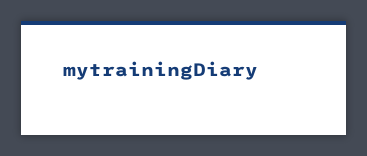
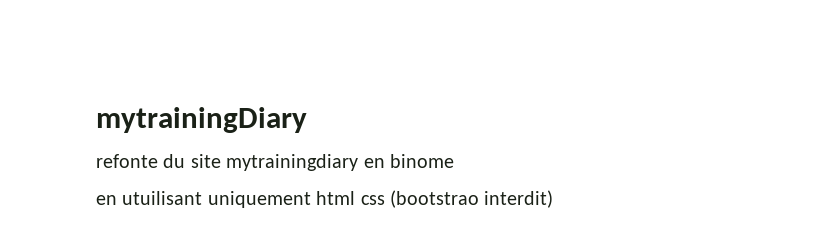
+ refonte du site mytrainingdiary en binome
+ en utuilisant uniquement html css (bootstrao interdit)

